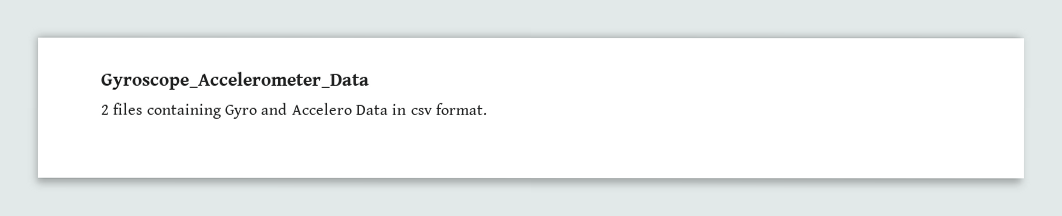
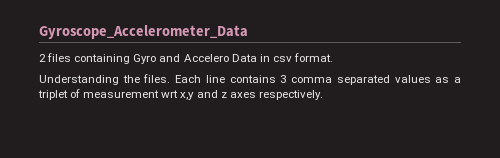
+ Understanding the files. Each line contains 3 comma separated values as a triplet of measurement wrt x,y and z axes respectively.

